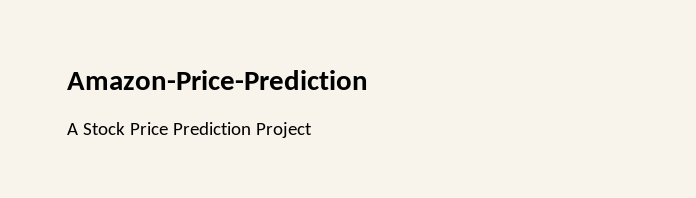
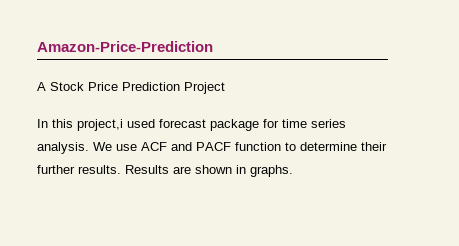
+ In this project,i used forecast package for time series analysis. We use ACF and PACF function to determine their further results. Results are shown in graphs.

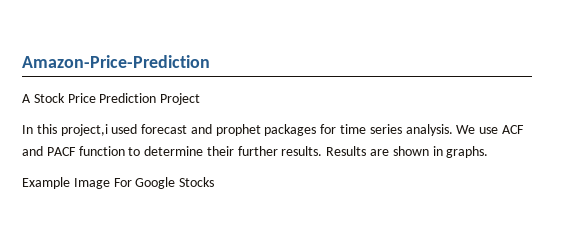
- In this project,i used forecast package for time series analysis.
+ In this project,i used forecast and prophet packages for time series analysis.
+ Example Image For Google Stocks

